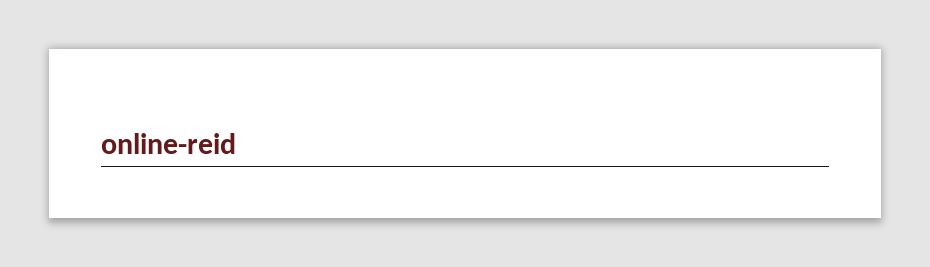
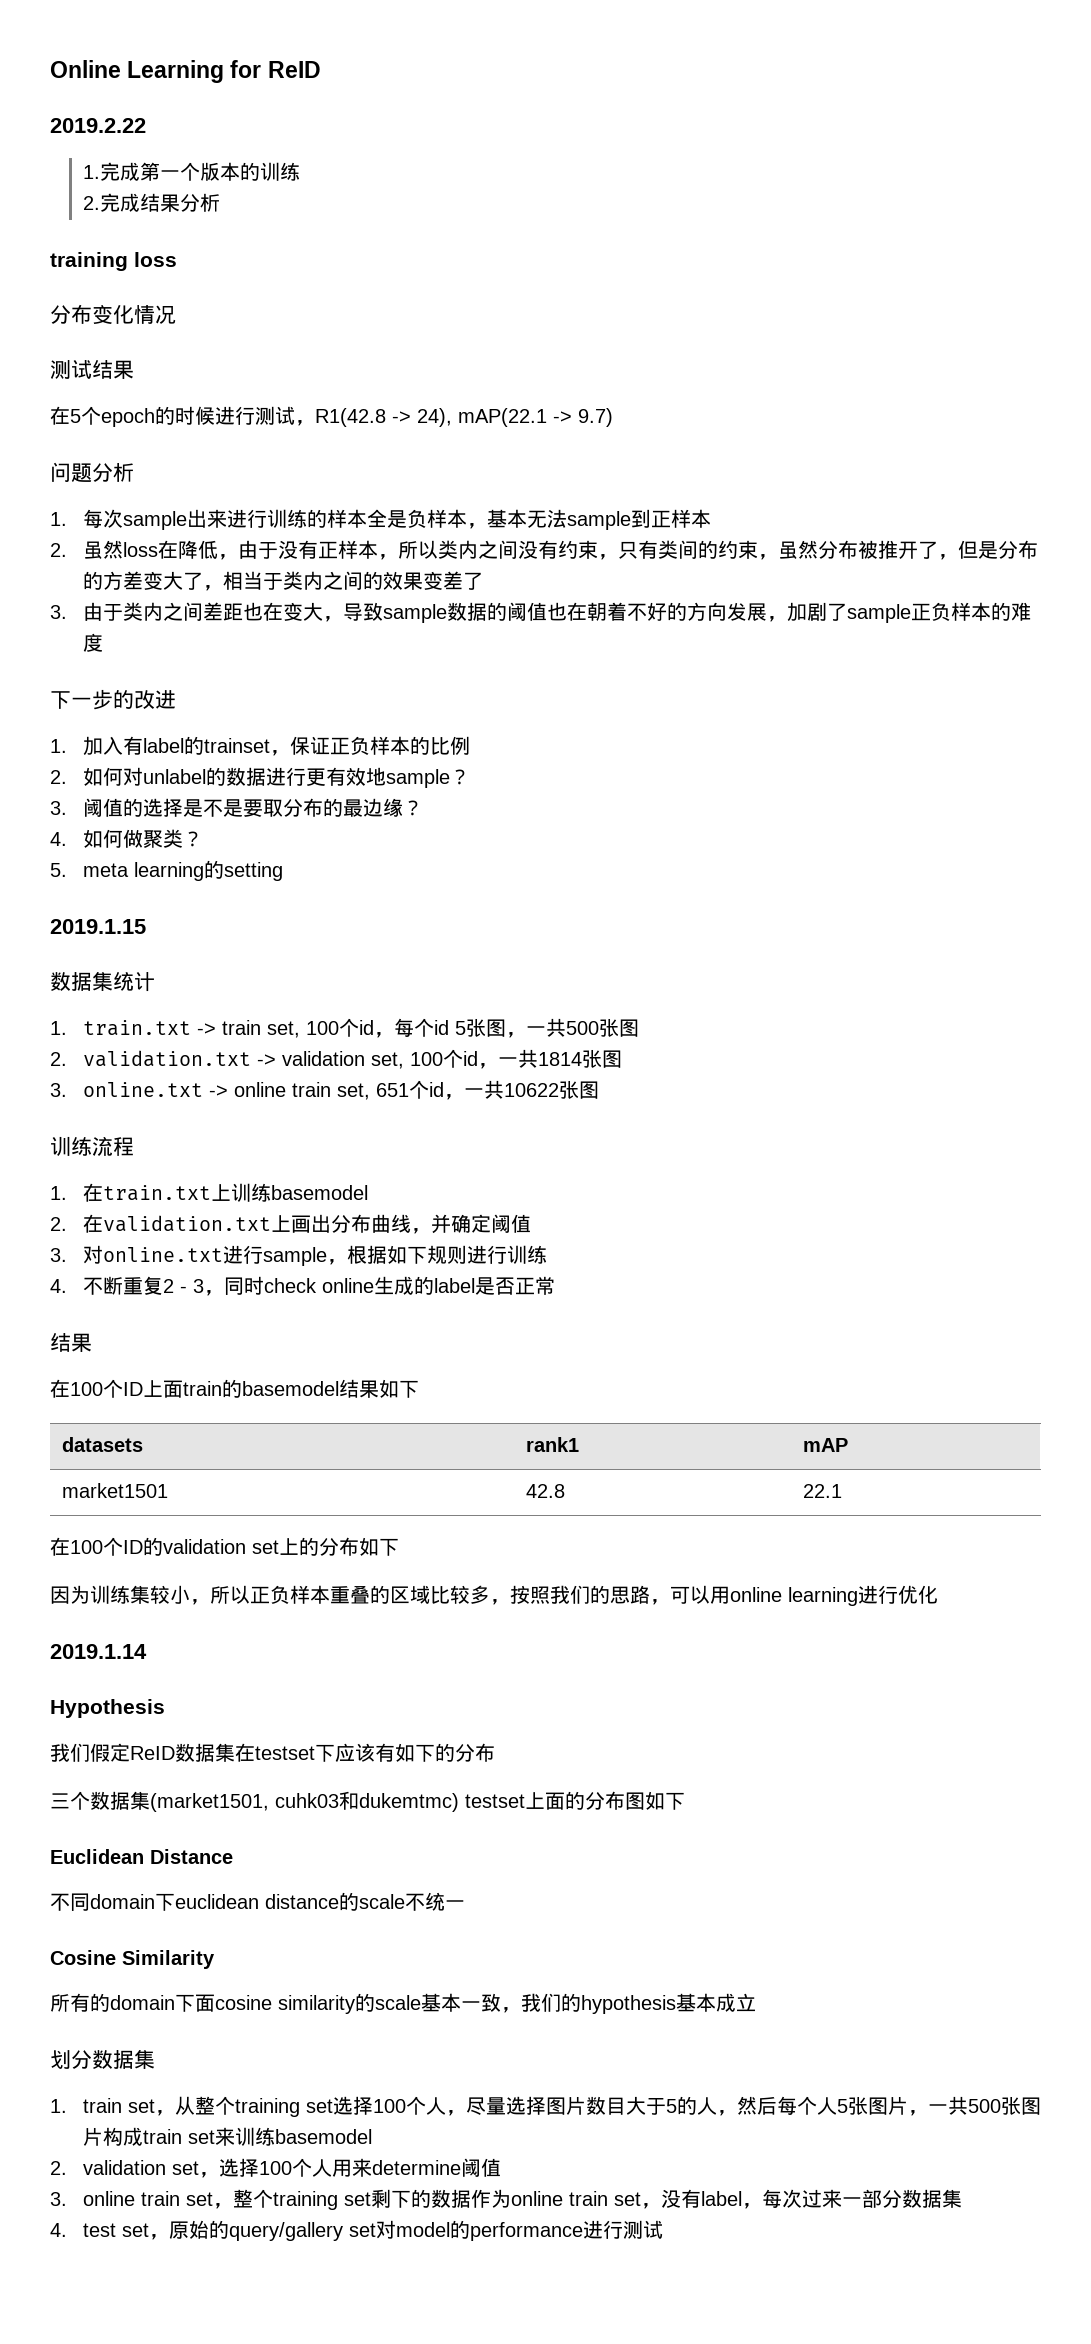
- online-reid
+ Online Learning for ReID
+ 2019.2.22
+ 1.完成第一个版本的训练
+ 2.完成结果分析
+ training loss
+ 分布变化情况
+ 测试结果
+ 在5个epoch的时候进行测试，R1(42.8 -> 24), mAP(22.1 -> 9.7)
+ 问题分析
+ 1.每次sample出来进行训练的样本全是负样本，基本无法sample到正样本
+ 2.虽然loss在降低，由于没有正样本，所以类内之间没有约束，只有类间的约束，虽然分布被推开了，但是分布的方差变大了，相当于类内之间的效果变差了
+ 3.由于类内之间差距也在变大，导致sample数据的阈值也在朝着不好的方向发展，加剧了sample正负样本的难度
+ 下一步的改进
+ 1.加入有label的trainset，保证正负样本的比例
+ 2.如何对unlabel的数据进行更有效地sample？
+ 3.阈值的选择是不是要取分布的最边缘？
+ 4.如何做聚类？
+ 5. meta learning的setting
+ 2019.1.15
+ 数据集统计
+ 1. train.txt -> train set, 100个id，每个id 5张图，一共500张图
+ 2. validation.txt -> validation set, 100个id，一共1814张图
+ 3. online.txt -> online train set, 651个id，一共10622张图
+ 训练流程
+ 1.在train.txt上训练basemodel
+ 2.在validation.txt上画出分布曲线，并确定阈值
+ 3.对online.txt进行sample，根据如下规则进行训练
+ 4.不断重复2 - 3，同时check online生成的label是否正常
+ 结果
+ 在100个ID上面train的basemodel结果如下
+ datasets | rank1 | mAP
+ market1501 | 42.8 | 22.1
+ 在100个ID的validation set上的分布如下
+ 因为训练集较小，所以正负样本重叠的区域比较多，按照我们的思路，可以用online learning进行优化
+ 2019.1.14
+ Hypothesis
+ 我们假定ReID数据集在testset下应该有如下的分布
+ 三个数据集(market1501, cuhk03和dukemtmc) testset上面的分布图如下
+ Euclidean Distance
+ 不同domain下euclidean distance的scale不统一
+ Cosine Similarity
+ 所有的domain下面cosine similarity的scale基本一致，我们的hypothesis基本成立
+ 划分数据集
+ 1. train set，从整个training set选择100个人，尽量选择图片数目大于5的人，然后每个人5张图片，一共500张图片构成train set来训练basemodel
+ 2. validation set，选择100个人用来determine阈值
+ 3. online train set，整个training set剩下的数据作为online train set，没有label，每次过来一部分数据集
+ 4. test set，原始的query/gallery set对model的performance进行测试

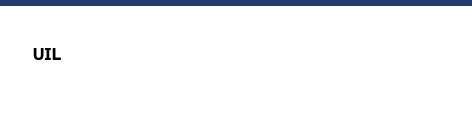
- Online Learning for ReID
- 2019.2.22
- 1.完成第一个版本的训练
- 2.完成结果分析
- training loss
- 分布变化情况
- 测试结果
- 在5个epoch的时候进行测试，R1(42.8 -> 24), mAP(22.1 -> 9.7)
- 问题分析
- 1.每次sample出来进行训练的样本全是负样本，基本无法sample到正样本
- 2.虽然loss在降低，由于没有正样本，所以类内之间没有约束，只有类间的约束，虽然分布被推开了，但是分布的方差变大了，相当于类内之间的效果变差了
- 3.由于类内之间差距也在变大，导致sample数据的阈值也在朝着不好的方向发展，加剧了sample正负样本的难度
- 下一步的改进
- 1.加入有label的trainset，保证正负样本的比例
- 2.如何对unlabel的数据进行更有效地sample？
- 3.阈值的选择是不是要取分布的最边缘？
- 4.如何做聚类？
- 5. meta learning的setting
- 2019.1.15
- 数据集统计
- 1. train.txt -> train set, 100个id，每个id 5张图，一共500张图
- 2. validation.txt -> validation set, 100个id，一共1814张图
- 3. online.txt -> online train set, 651个id，一共10622张图
- 训练流程
- 1.在train.txt上训练basemodel
- 2.在validation.txt上画出分布曲线，并确定阈值
- 3.对online.txt进行sample，根据如下规则进行训练
- 4.不断重复2 - 3，同时check online生成的label是否正常
- 结果
- 在100个ID上面train的basemodel结果如下
- datasets | rank1 | mAP
- market1501 | 42.8 | 22.1
- 在100个ID的validation set上的分布如下
- 因为训练集较小，所以正负样本重叠的区域比较多，按照我们的思路，可以用online learning进行优化
- 2019.1.14
- Hypothesis
- 我们假定ReID数据集在testset下应该有如下的分布
- 三个数据集(market1501, cuhk03和dukemtmc) testset上面的分布图如下
- Euclidean Distance
- 不同domain下euclidean distance的scale不统一
- Cosine Similarity
- 所有的domain下面cosine similarity的scale基本一致，我们的hypothesis基本成立
- 划分数据集
- 1. train set，从整个training set选择100个人，尽量选择图片数目大于5的人，然后每个人5张图片，一共500张图片构成train set来训练basemodel
- 2. validation set，选择100个人用来determine阈值
- 3. online train set，整个training set剩下的数据作为online train set，没有label，每次过来一部分数据集
- 4. test set，原始的query/gallery set对model的performance进行测试
+ UIL

